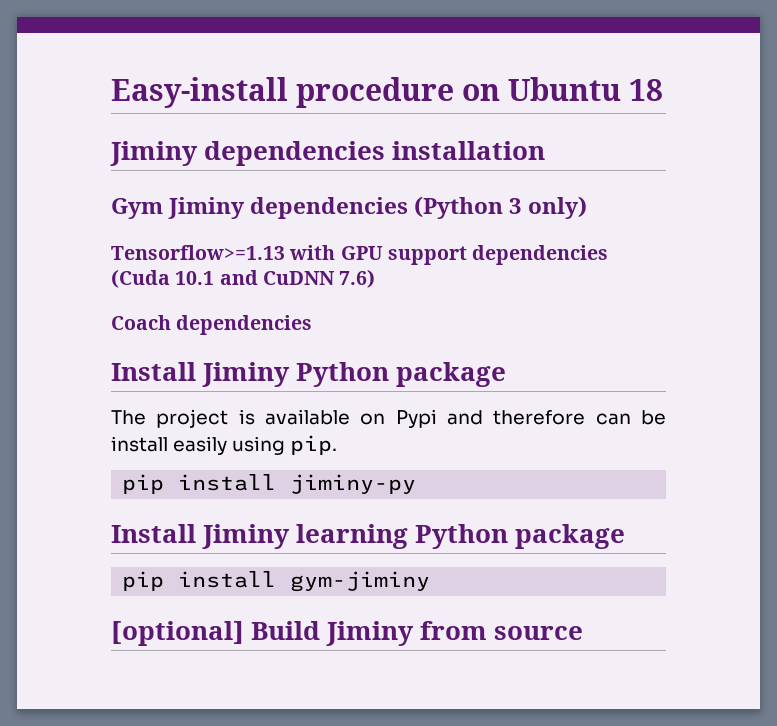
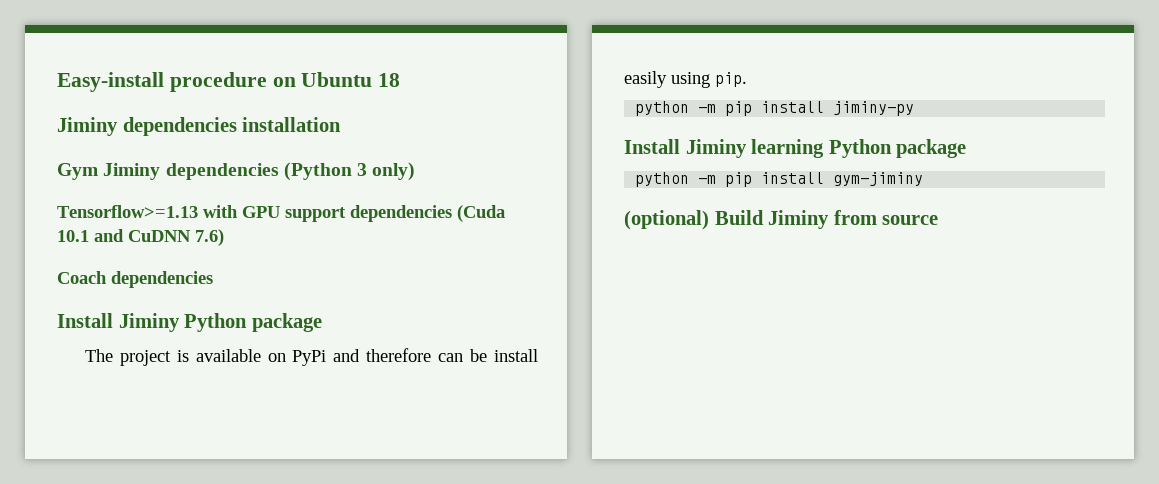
- The project is available on Pypi and therefore can be install easily using pip.
+ The project is available on PyPi and therefore can be install easily using pip.
- pip install jiminy-py
+ python -m pip install jiminy-py
- pip install gym-jiminy
+ python -m pip install gym-jiminy
- [optional] Build Jiminy from source
+ (optional) Build Jiminy from source

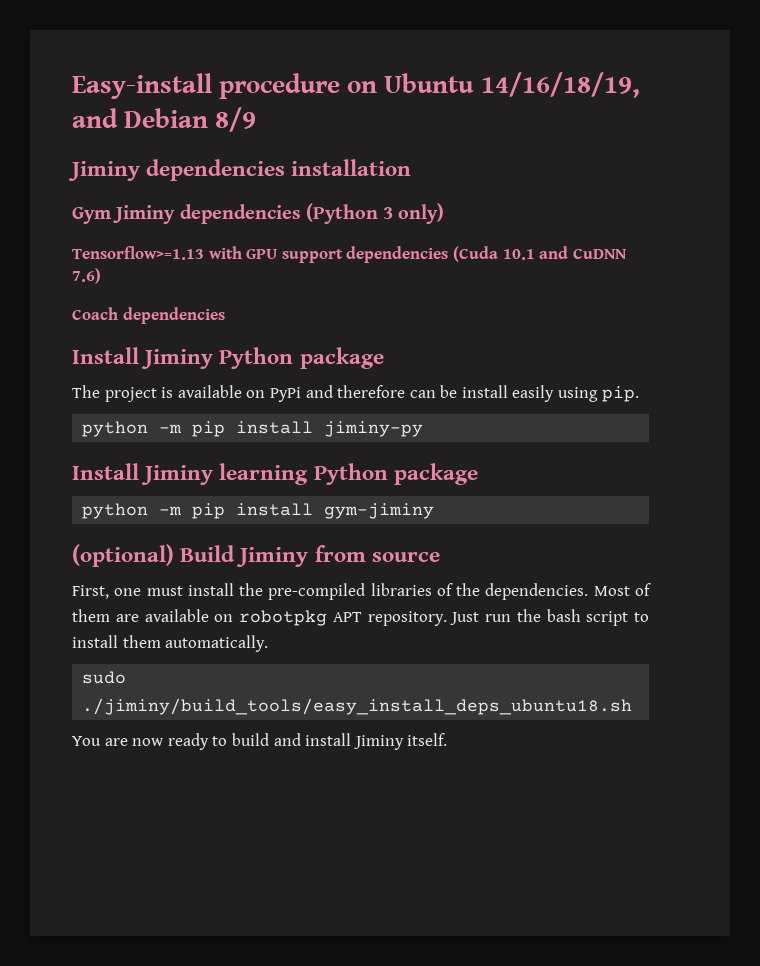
- Easy-install procedure on Ubuntu 18
+ Easy-install procedure on Ubuntu 14/16/18/19, and Debian 8/9
+ First, one must install the pre-compiled libraries of the dependencies. Most of them are available on robotpkg APT repository. Just run the bash script to install them automatically.
+ sudo ./jiminy/build_tools/easy_install_deps_ubuntu18.sh
+ You are now ready to build and install Jiminy itself.

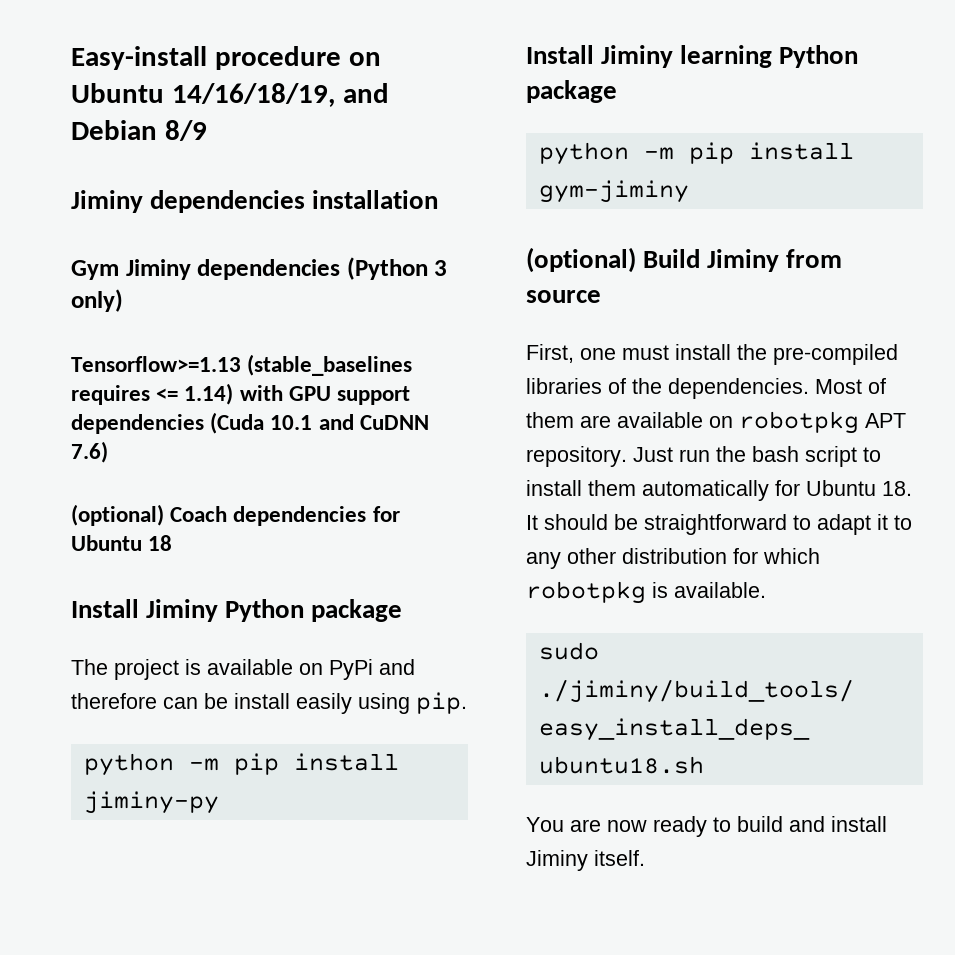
- Tensorflow>=1.13 with GPU support dependencies (Cuda 10.1 and CuDNN 7.6)
+ Tensorflow>=1.13 (stable_baselines requires <= 1.14) with GPU support dependencies (Cuda 10.1 and CuDNN 7.6)
- Coach dependencies
+ (optional) Coach dependencies for Ubuntu 18
- Just run the bash script to install them automatically.
+ Just run the bash script to install them automatically for Ubuntu 18. It should be straightforward to adapt it to any other distribution for which robotpkg is available.

